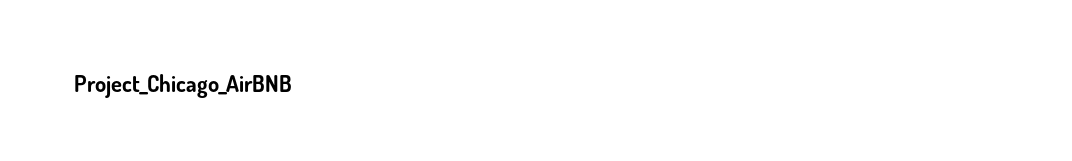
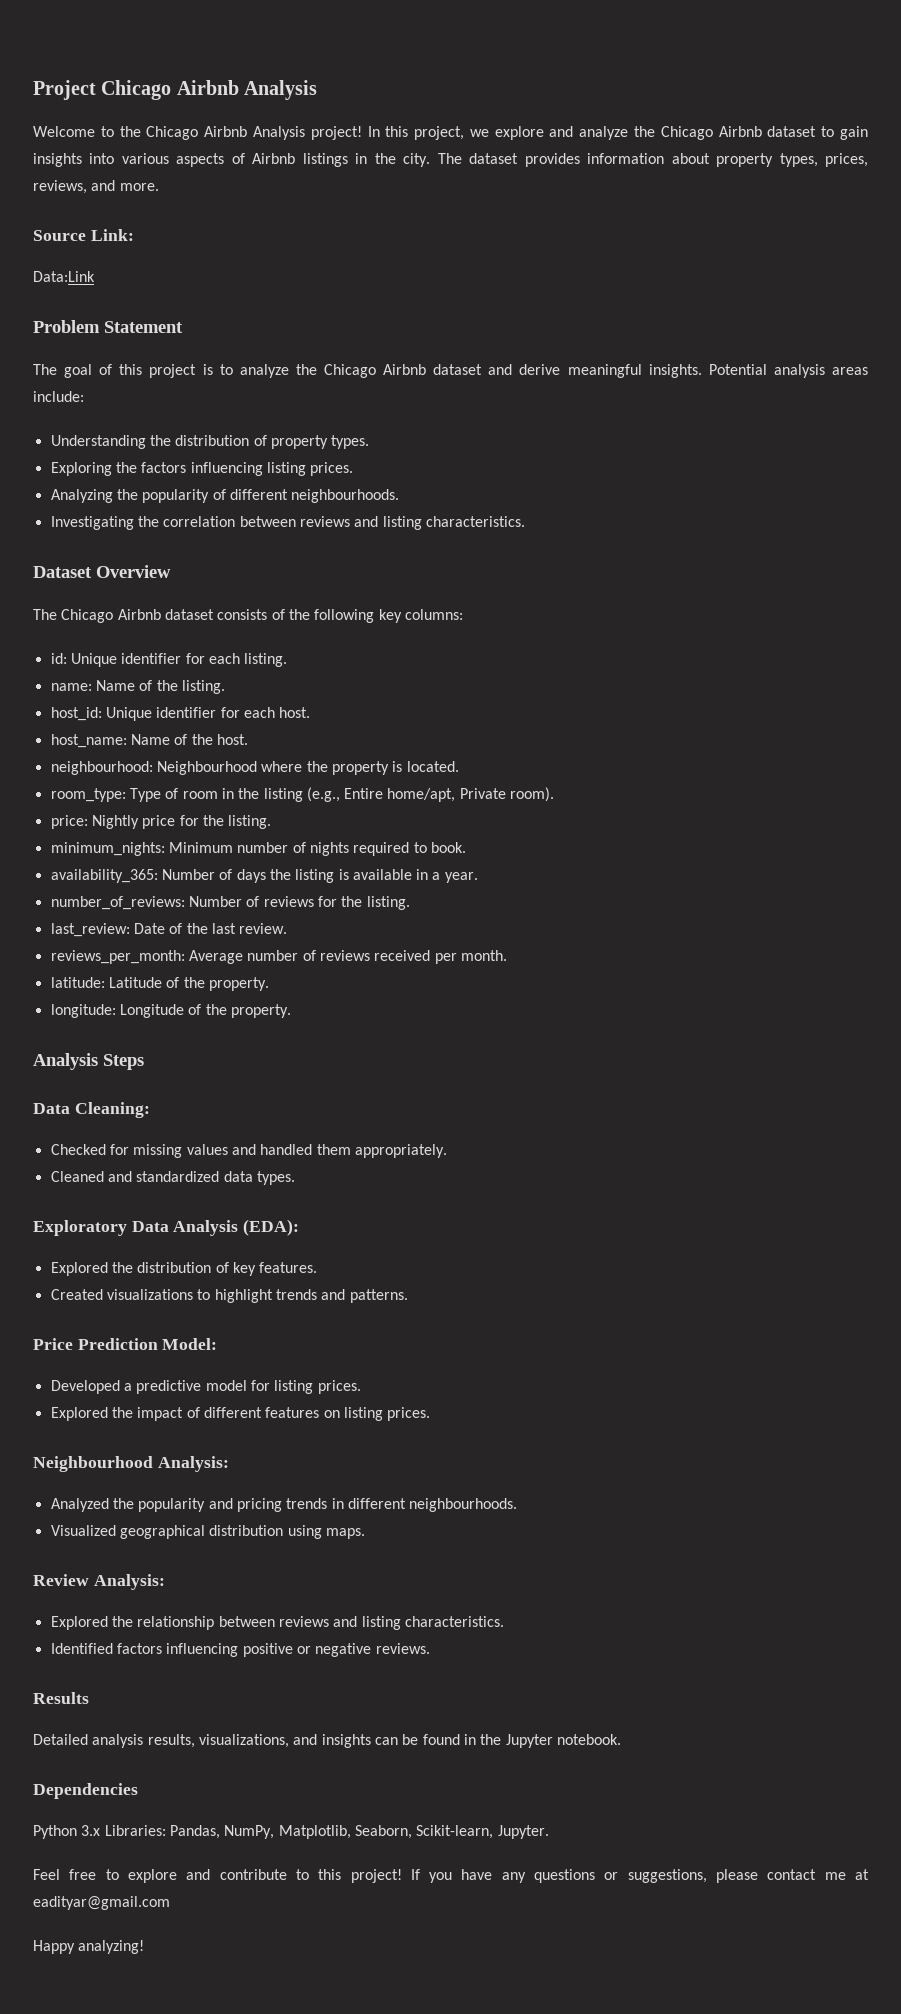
- Project_Chicago_AirBNB
+ Project Chicago Airbnb Analysis
+ Welcome to the Chicago Airbnb Analysis project! In this project, we explore and analyze the Chicago Airbnb dataset to gain insights into various aspects of Airbnb listings in the city. The dataset provides information about property types, prices, reviews, and more.
+ Source Link:
+ Data:Link
+ Problem Statement
+ The goal of this project is to analyze the Chicago Airbnb dataset and derive meaningful insights. Potential analysis areas include:
+ Understanding the distribution of property types.
+ Exploring the factors influencing listing prices.
+ Analyzing the popularity of different neighbourhoods.
+ Investigating the correlation between reviews and listing characteristics.
+ Dataset Overview
+ The Chicago Airbnb dataset consists of the following key columns:
+ id: Unique identifier for each listing.
+ name: Name of the listing.
+ host_id: Unique identifier for each host.
+ host_name: Name of the host.
+ neighbourhood: Neighbourhood where the property is located.
+ room_type: Type of room in the listing (e.g., Entire home/apt, Private room).
+ price: Nightly price for the listing.
+ minimum_nights: Minimum number of nights required to book.
+ availability_365: Number of days the listing is available in a year.
+ number_of_reviews: Number of reviews for the listing.
+ last_review: Date of the last review.
+ reviews_per_month: Average number of reviews received per month.
+ latitude: Latitude of the property.
+ longitude: Longitude of the property.
+ Analysis Steps
+ Data Cleaning:
+ Checked for missing values and handled them appropriately.
+ Cleaned and standardized data types.
+ Exploratory Data Analysis (EDA):
+ Explored the distribution of key features.
+ Created visualizations to highlight trends and patterns.
+ Price Prediction Model:
+ Developed a predictive model for listing prices.
+ Explored the impact of different features on listing prices.
+ Neighbourhood Analysis:
+ Analyzed the popularity and pricing trends in different neighbourhoods.
+ Visualized geographical distribution using maps.
+ Review Analysis:
+ Explored the relationship between reviews and listing characteristics.
+ Identified factors influencing positive or negative reviews.
+ Results
+ Detailed analysis results, visualizations, and insights can be found in the Jupyter notebook.
+ Dependencies
+ Python 3.x Libraries: Pandas, NumPy, Matplotlib, Seaborn, Scikit-learn, Jupyter.
+ Feel free to explore and contribute to this project! If you have any questions or suggestions, please contact me at eadityar@gmail.com
+ Happy analyzing!

